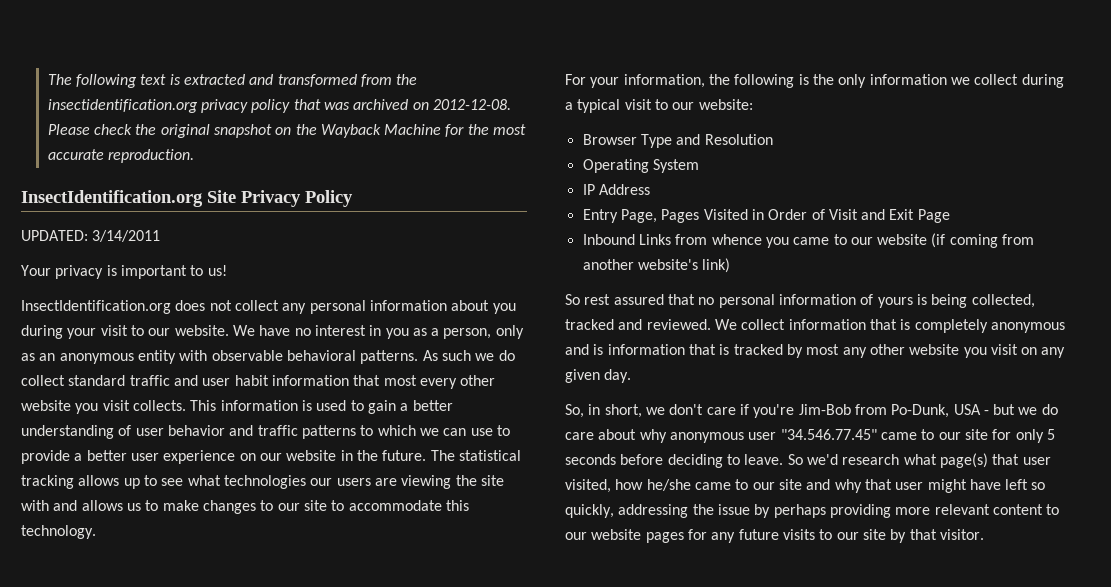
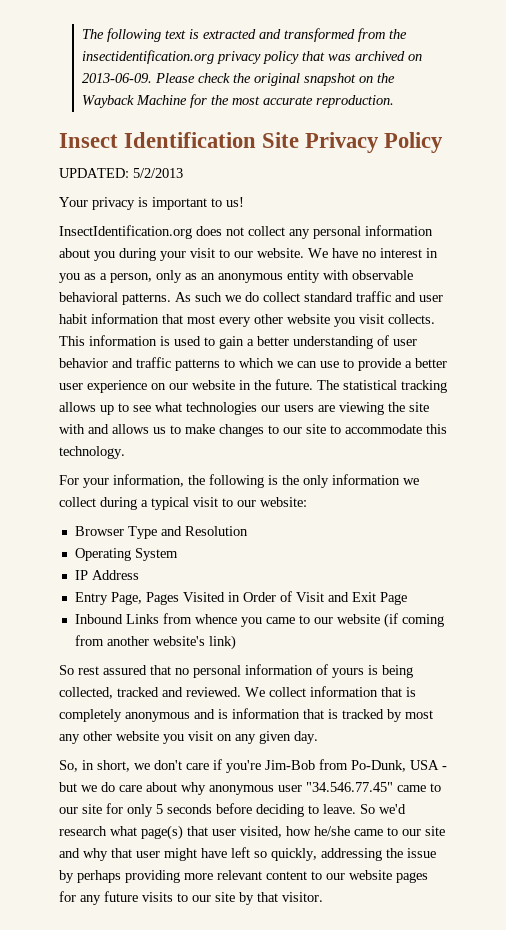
- The following text is extracted and transformed from the insectidentification.org privacy policy that was archived on 2012-12-08.
+ The following text is extracted and transformed from the insectidentification.org privacy policy that was archived on 2013-06-09.
- InsectIdentification.org Site Privacy Policy
+ Insect Identification Site Privacy Policy
- UPDATED: 3/14/2011
+ UPDATED: 5/2/2013

